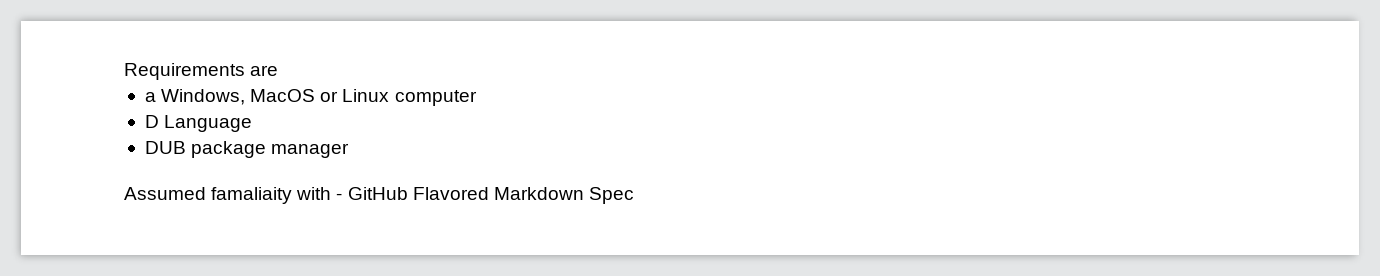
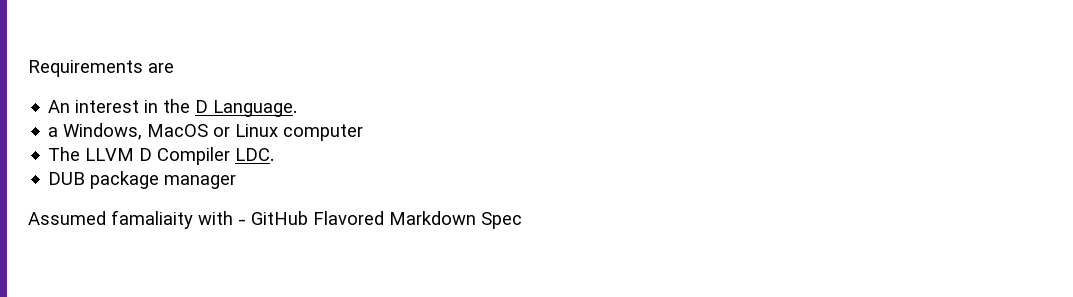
+ An interest in the D Language.
- D Language
+ The LLVM D Compiler LDC.

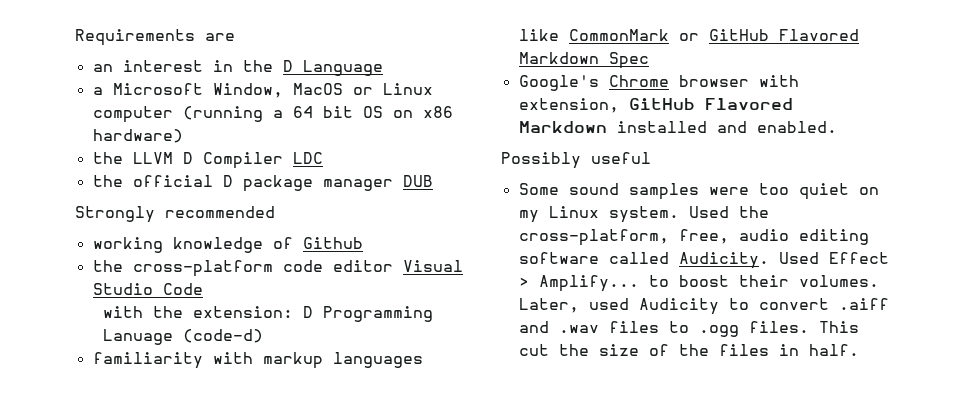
- An interest in the D Language.
- a Windows, MacOS or Linux computer
- The LLVM D Compiler LDC.
- DUB package manager
- Assumed famaliaity with - GitHub Flavored Markdown Spec
+ an interest in the D Language
+ a Microsoft Window, MacOS or Linux computer (running a 64 bit OS on x86 hardware)
+ the LLVM D Compiler LDC
+ the official D package manager DUB
+ Strongly recommended
+ working knowledge of Github
+ the cross-platform code editor Visual Studio Code
+ with the extension: D Programming Lanuage (code-d)
+ familiarity with markup languages like CommonMark or GitHub Flavored Markdown Spec
+ Google's Chrome browser with extension, GitHub Flavored Markdown installed and enabled.
+ Possibly useful
+ Some sound samples were too quiet on my Linux system. Used the cross-platform, free, audio editing software called Audicity. Used Effect > Amplify... to boost their volumes. Later, used Audicity to convert .aiff and .wav files to .ogg files. This cut the size of the files in half.

